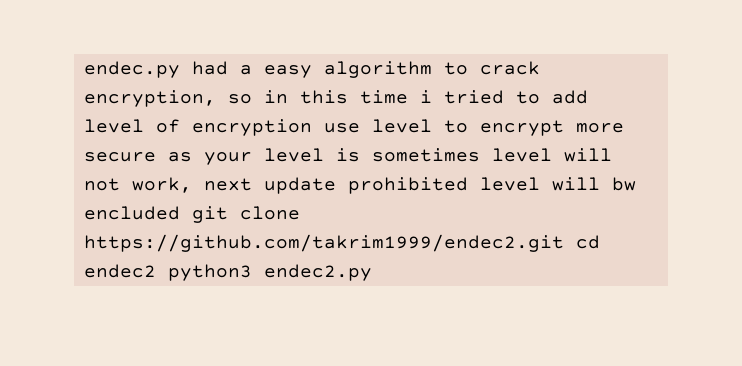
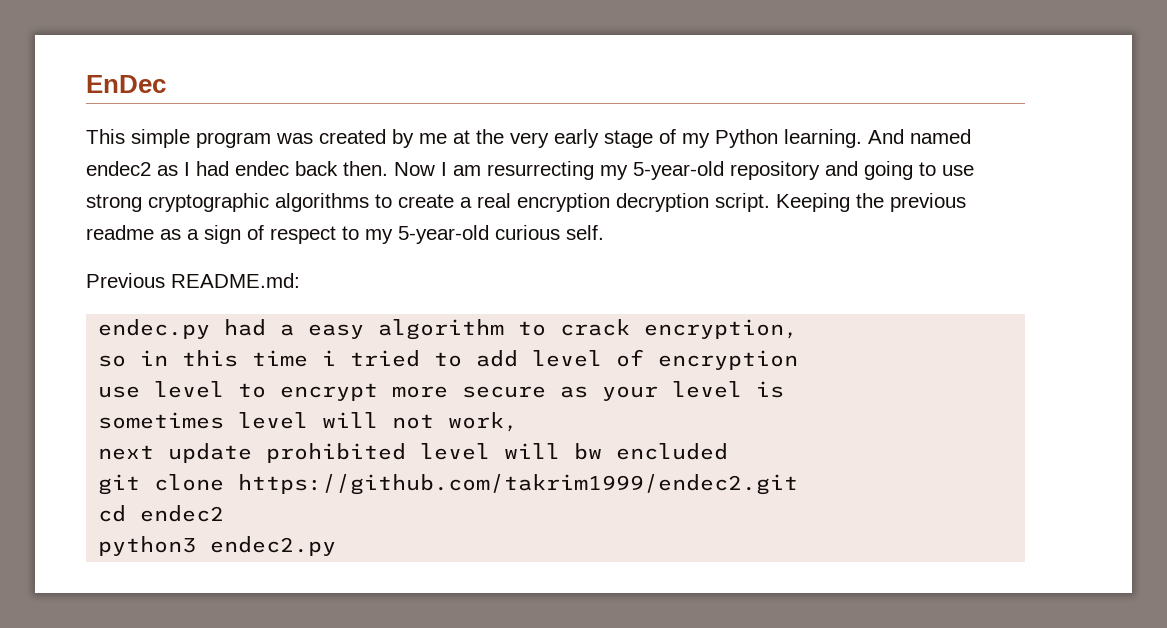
+ EnDec
+ This simple program was created by me at the very early stage of my Python learning. And named endec2 as I had endec back then. Now I am resurrecting my 5-year-old repository and going to use strong cryptographic algorithms to create a real encryption decryption script. Keeping the previous readme as a sign of respect to my 5-year-old curious self.
+ Previous README.md:
- endec.py had a easy algorithm to crack encryption, so in this time i tried to add level of encryption use level to encrypt more secure as your level is sometimes level will not work, next update prohibited level will bw encluded git clone https://github.com/takrim1999/endec2.git cd endec2 python3 endec2.py
+ endec.py had a easy algorithm to crack encryption,
+ so in this time i tried to add level of encryption
+ use level to encrypt more secure as your level is
+ sometimes level will not work,
+ next update prohibited level will bw encluded
+ git clone https://github.com/takrim1999/endec2.git
+ cd endec2
+ python3 endec2.py

